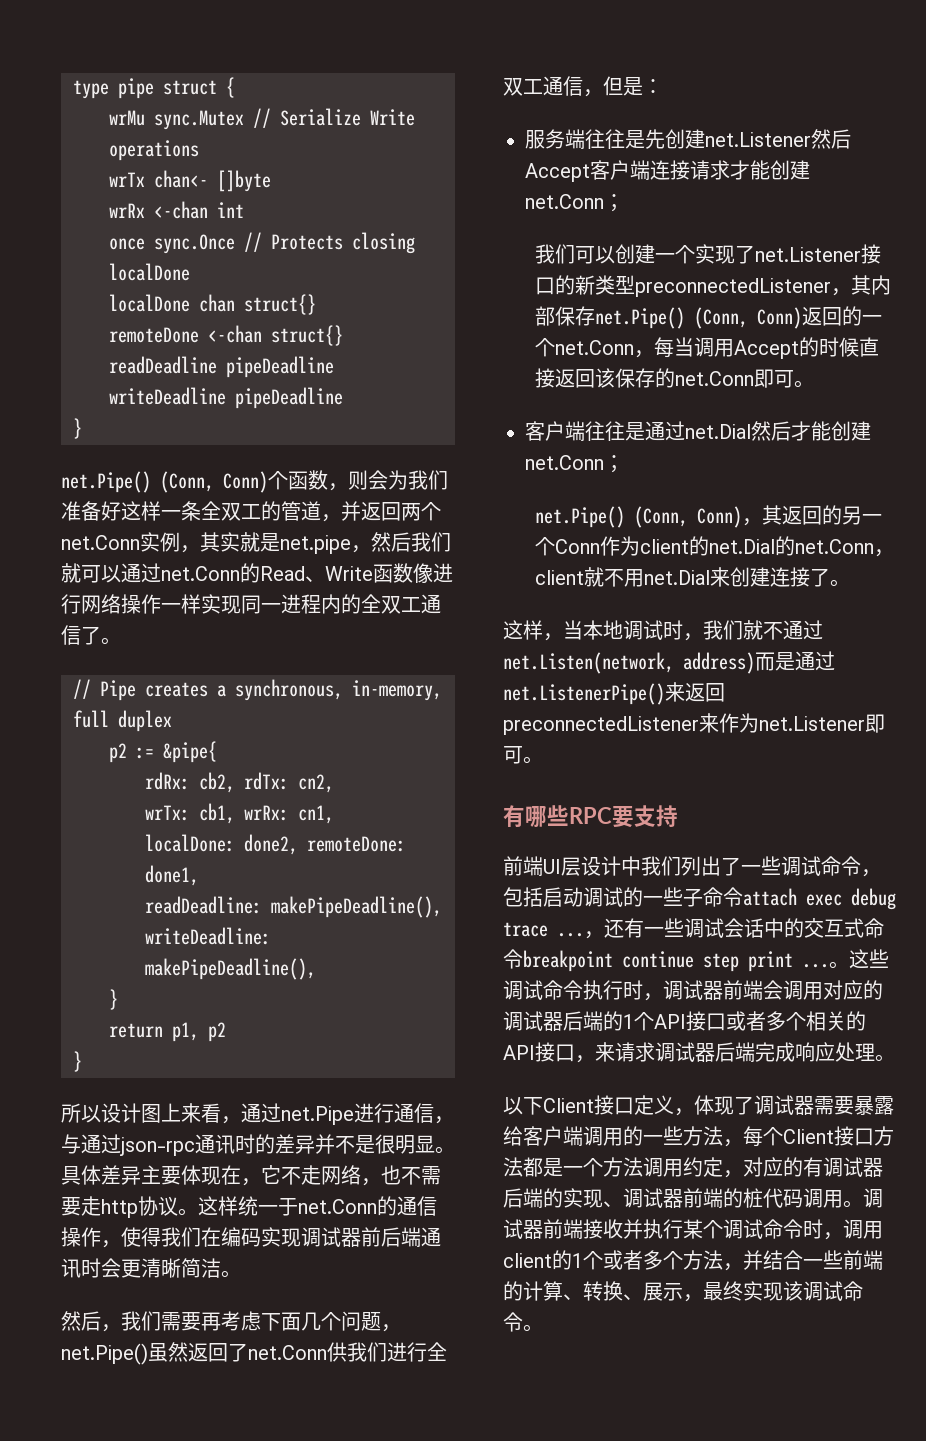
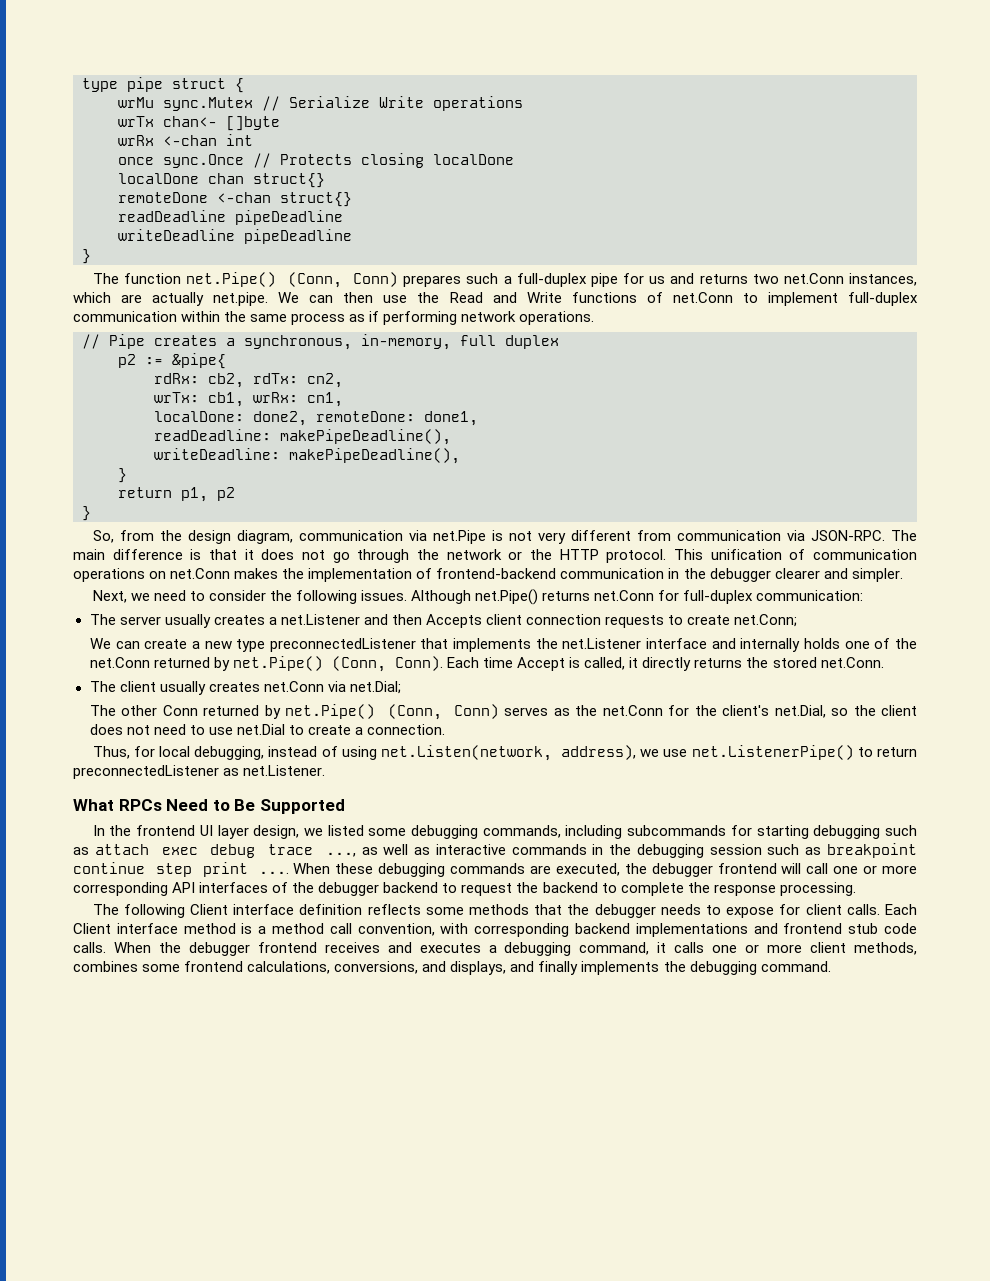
- net.Pipe() (Conn, Conn)个函数，则会为我们准备好这样一条全双工的管道，并返回两个net.Conn实例，其实就是net.pipe，然后我们就可以通过net.Conn的Read、Write函数像进行网络操作一样实现同一进程内的全双工通信了。
+ The function net.Pipe() (Conn, Conn) prepares such a full-duplex pipe for us and returns two net.Conn instances, which are actually net.pipe. We can then use the Read and Write functions of net.Conn to implement full-duplex communication within the same process as if performing network operations.
- 所以设计图上来看，通过net.Pipe进行通信，与通过json-rpc通讯时的差异并不是很明显。具体差异主要体现在，它不走网络，也不需要走http协议。这样统一于net.Conn的通信操作，使得我们在编码实现调试器前后端通讯时会更清晰简洁。
- 然后，我们需要再考虑下面几个问题，net.Pipe()虽然返回了net.Conn供我们进行全双工通信，但是：
- 服务端往往是先创建net.Listener然后Accept客户端连接请求才能创建net.Conn；
- 我们可以创建一个实现了net.Listener接口的新类型preconnectedListener，其内部保存net.Pipe() (Conn, Conn)返回的一个net.Conn，每当调用Accept的时候直接返回该保存的net.Conn即可。
- 客户端往往是通过net.Dial然后才能创建net.Conn；
- net.Pipe() (Conn, Conn)，其返回的另一个Conn作为client的net.Dial的net.Conn，client就不用net.Dial来创建连接了。
- 这样，当本地调试时，我们就不通过net.Listen(network, address)而是通过net.ListenerPipe()来返回preconnectedListener来作为net.Listener即可。
- 有哪些RPC要支持
- 前端UI层设计中我们列出了一些调试命令，包括启动调试的一些子命令attach exec debug trace ...，还有一些调试会话中的交互式命令breakpoint continue step print ...。这些调试命令执行时，调试器前端会调用对应的调试器后端的1个API接口或者多个相关的API接口，来请求调试器后端完成响应处理。
- 以下Client接口定义，体现了调试器需要暴露给客户端调用的一些方法，每个Client接口方法都是一个方法调用约定，对应的有调试器后端的实现、调试器前端的桩代码调用。调试器前端接收并执行某个调试命令时，调用client的1个或者多个方法，并结合一些前端的计算、转换、展示，最终实现该调试命令。
+ So, from the design diagram, communication via net.Pipe is not very different from communication via JSON-RPC. The main difference is that it does not go through the network or the HTTP protocol. This unification of communication operations on net.Conn makes the implementation of frontend-backend communication in the debugger clearer and simpler.
+ Next, we need to consider the following issues. Although net.Pipe() returns net.Conn for full-duplex communication:
+ The server usually creates a net.Listener and then Accepts client connection requests to create net.Conn;
+ We can create a new type preconnectedListener that implements the net.Listener interface and internally holds one of the net.Conn returned by net.Pipe() (Conn, Conn). Each time Accept is called, it directly returns the stored net.Conn.
+ The client usually creates net.Conn via net.Dial;
+ The other Conn returned by net.Pipe() (Conn, Conn) serves as the net.Conn for the client's net.Dial, so the client does not need to use net.Dial to create a connection.
+ Thus, for local debugging, instead of using net.Listen(network, address), we use net.ListenerPipe() to return preconnectedListener as net.Listener.
+ What RPCs Need to Be Supported
+ In the frontend UI layer design, we listed some debugging commands, including subcommands for starting debugging such as attach exec debug trace ..., as well as interactive commands in the debugging session such as breakpoint continue step print .... When these debugging commands are executed, the debugger frontend will call one or more corresponding API interfaces of the debugger backend to request the backend to complete the response processing.
+ The following Client interface definition reflects some methods that the debugger needs to expose for client calls. Each Client interface method is a method call convention, with corresponding backend implementations and frontend stub code calls. When the debugger frontend receives and executes a debugging command, it calls one or more client methods, combines some frontend calculations, conversions, and displays, and finally implements the debugging command.

